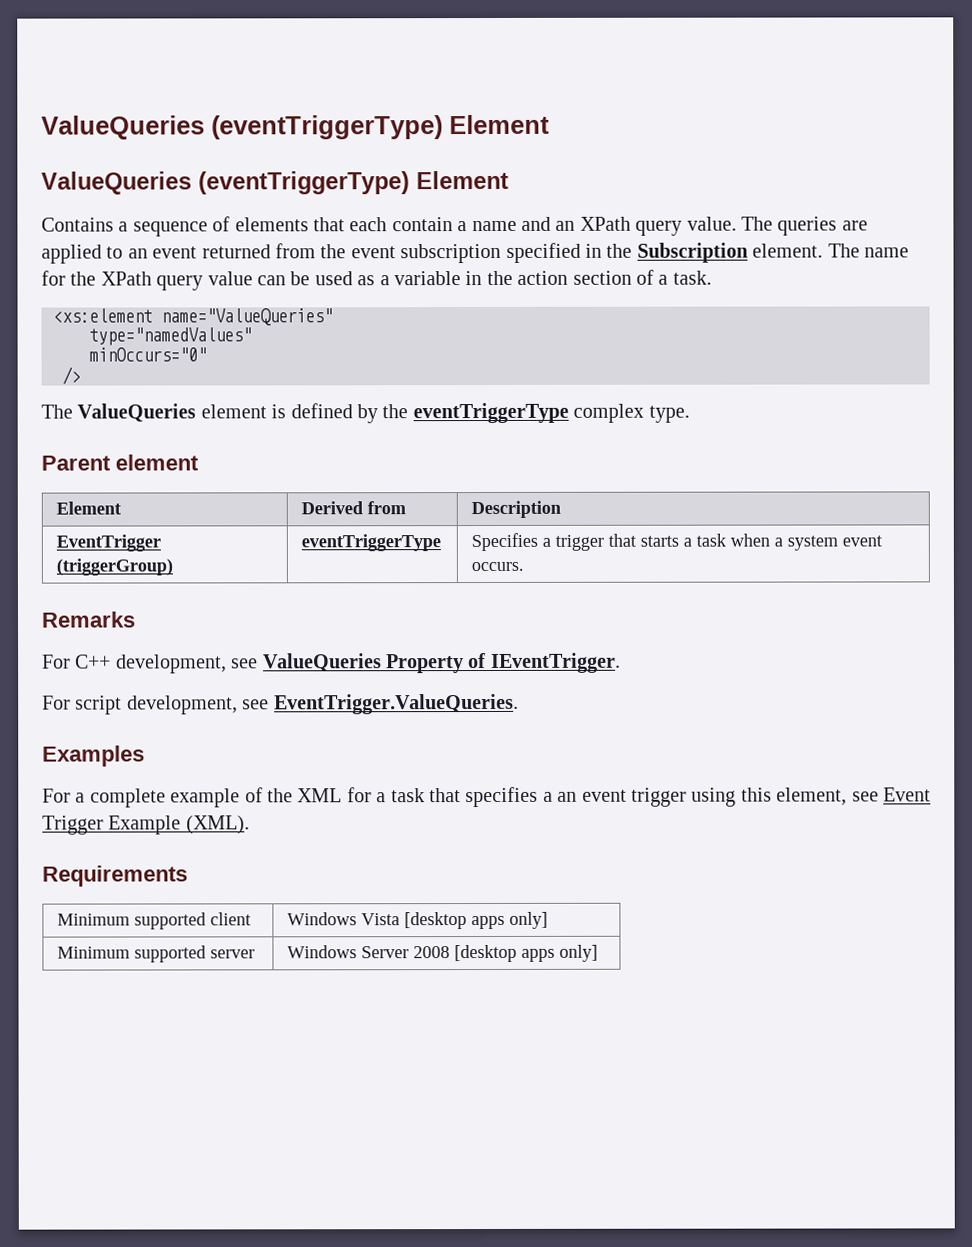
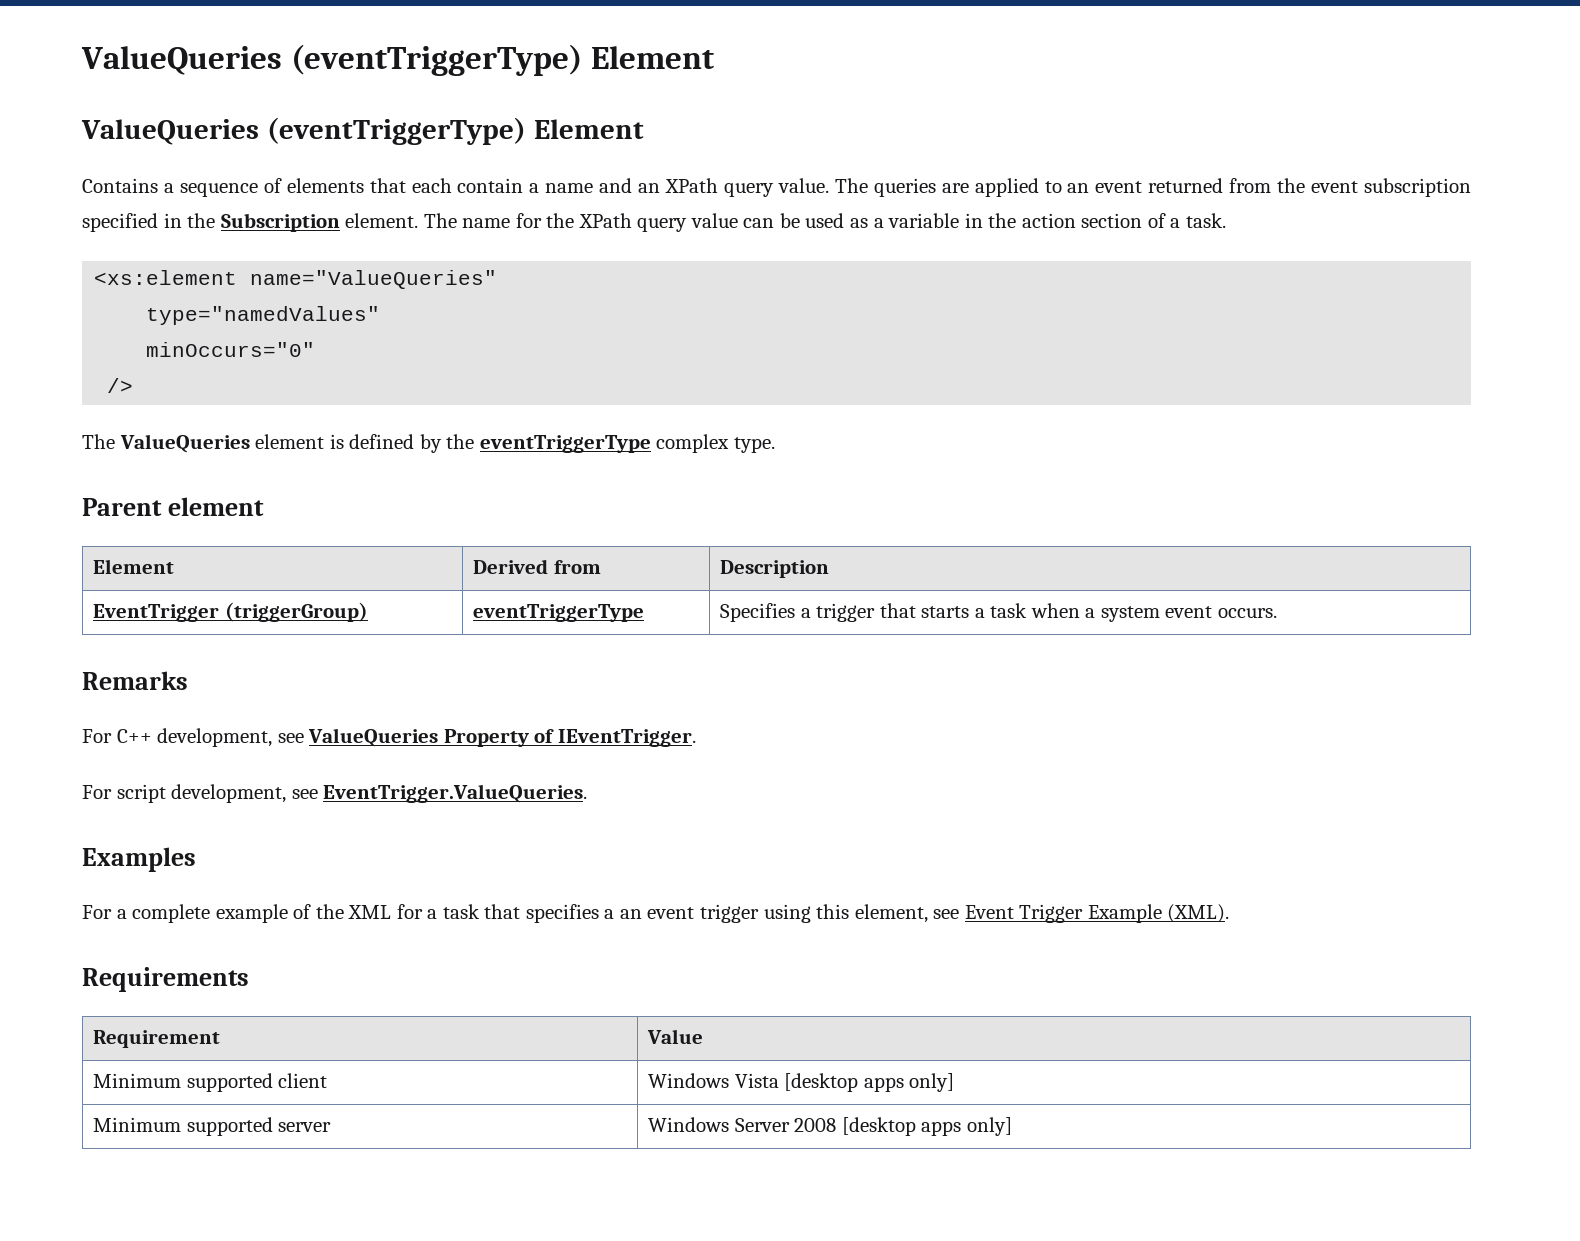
+ Requirement | Value

